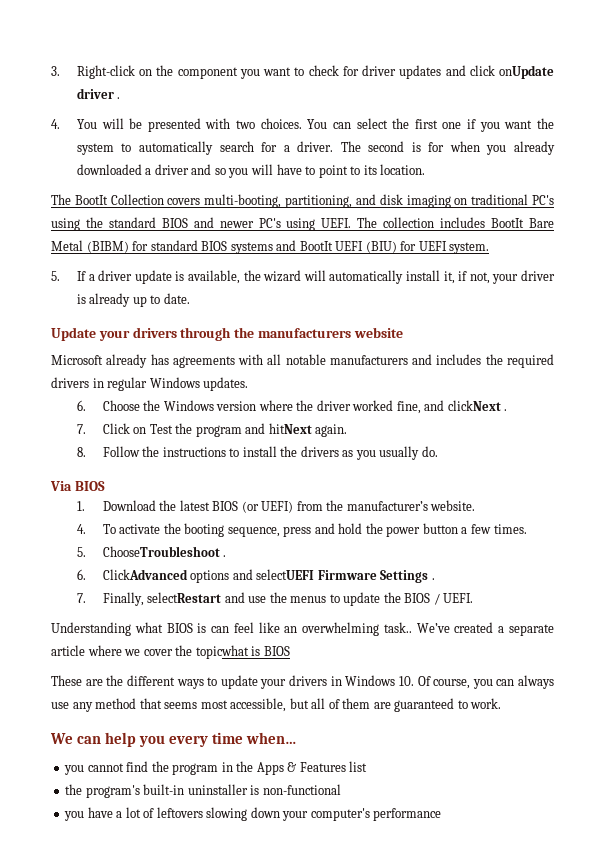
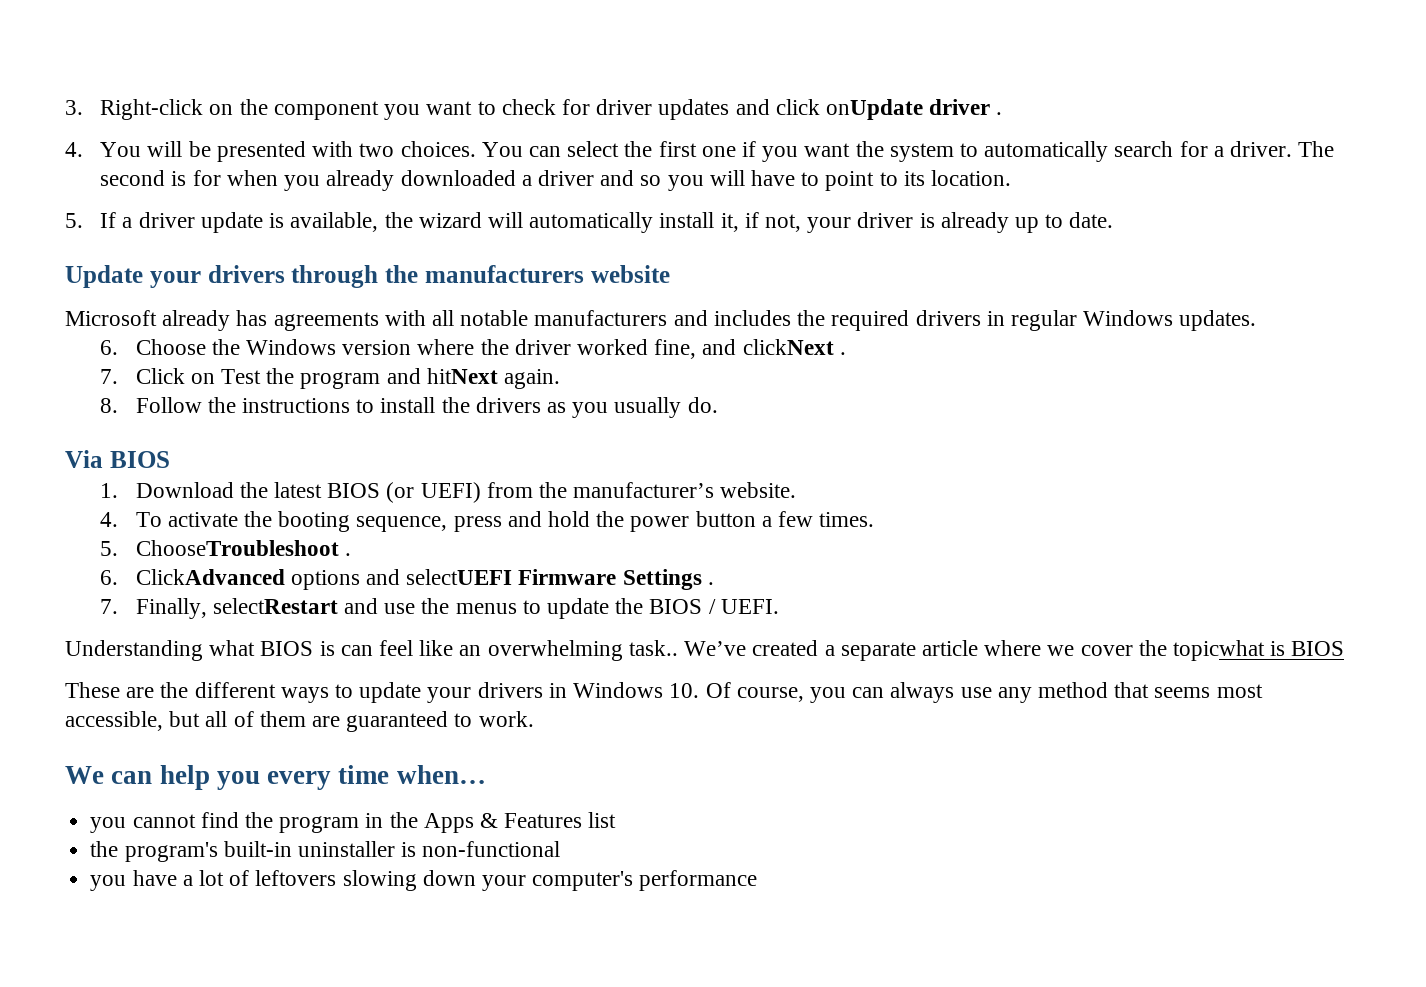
- The BootIt Collection covers multi-booting, partitioning, and disk imaging on traditional PC's using the standard BIOS and newer PC's using UEFI. The collection includes BootIt Bare Metal (BIBM) for standard BIOS systems and BootIt UEFI (BIU) for UEFI system.

